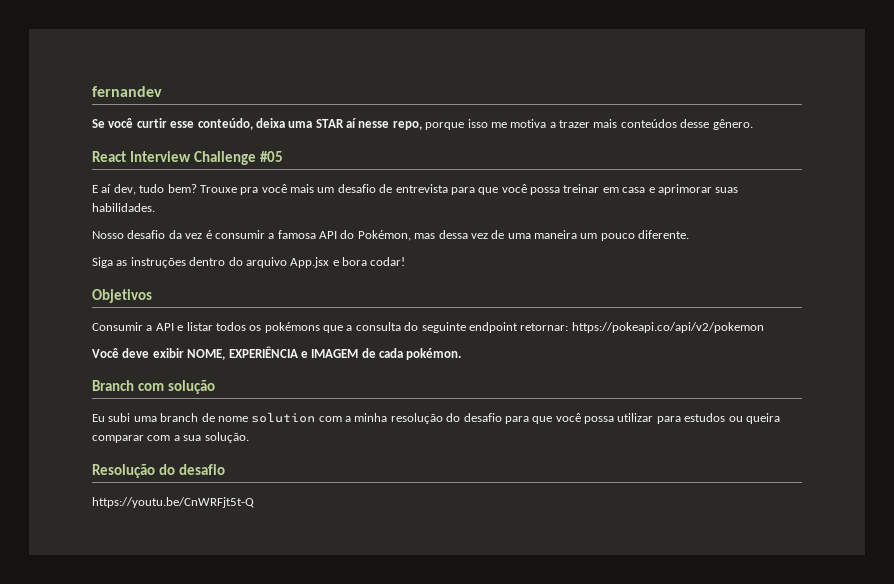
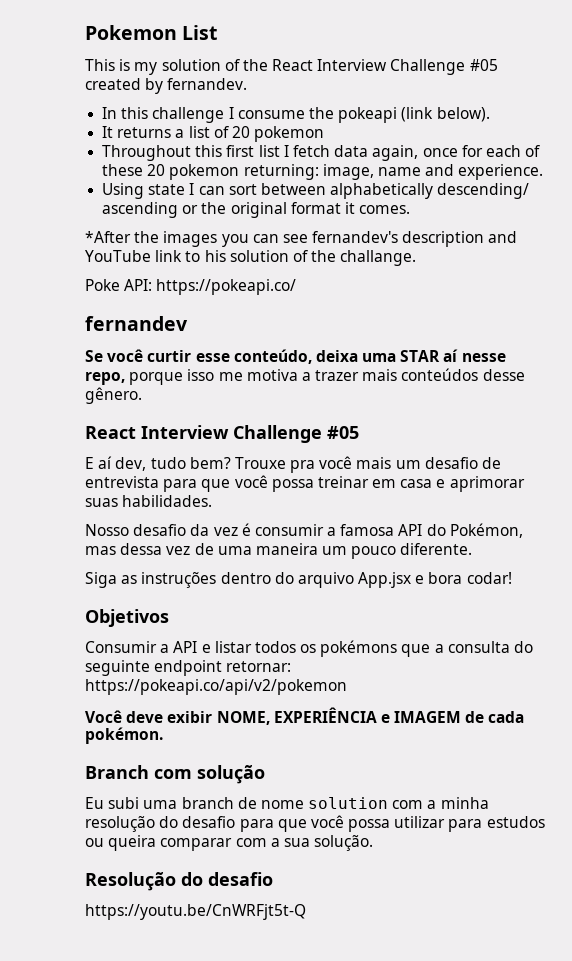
+ Pokemon List
+ This is my solution of the React Interview Challenge #05 created by fernandev.
+ In this challenge I consume the pokeapi (link below).
+ It returns a list of 20 pokemon
+ Throughout this first list I fetch data again, once for each of these 20 pokemon returning: image, name and experience.
+ Using state I can sort between alphabetically descending/ ascending or the original format it comes.
+ *After the images you can see fernandev's description and YouTube link to his solution of the challange.
+ Poke API: https://pokeapi.co/

